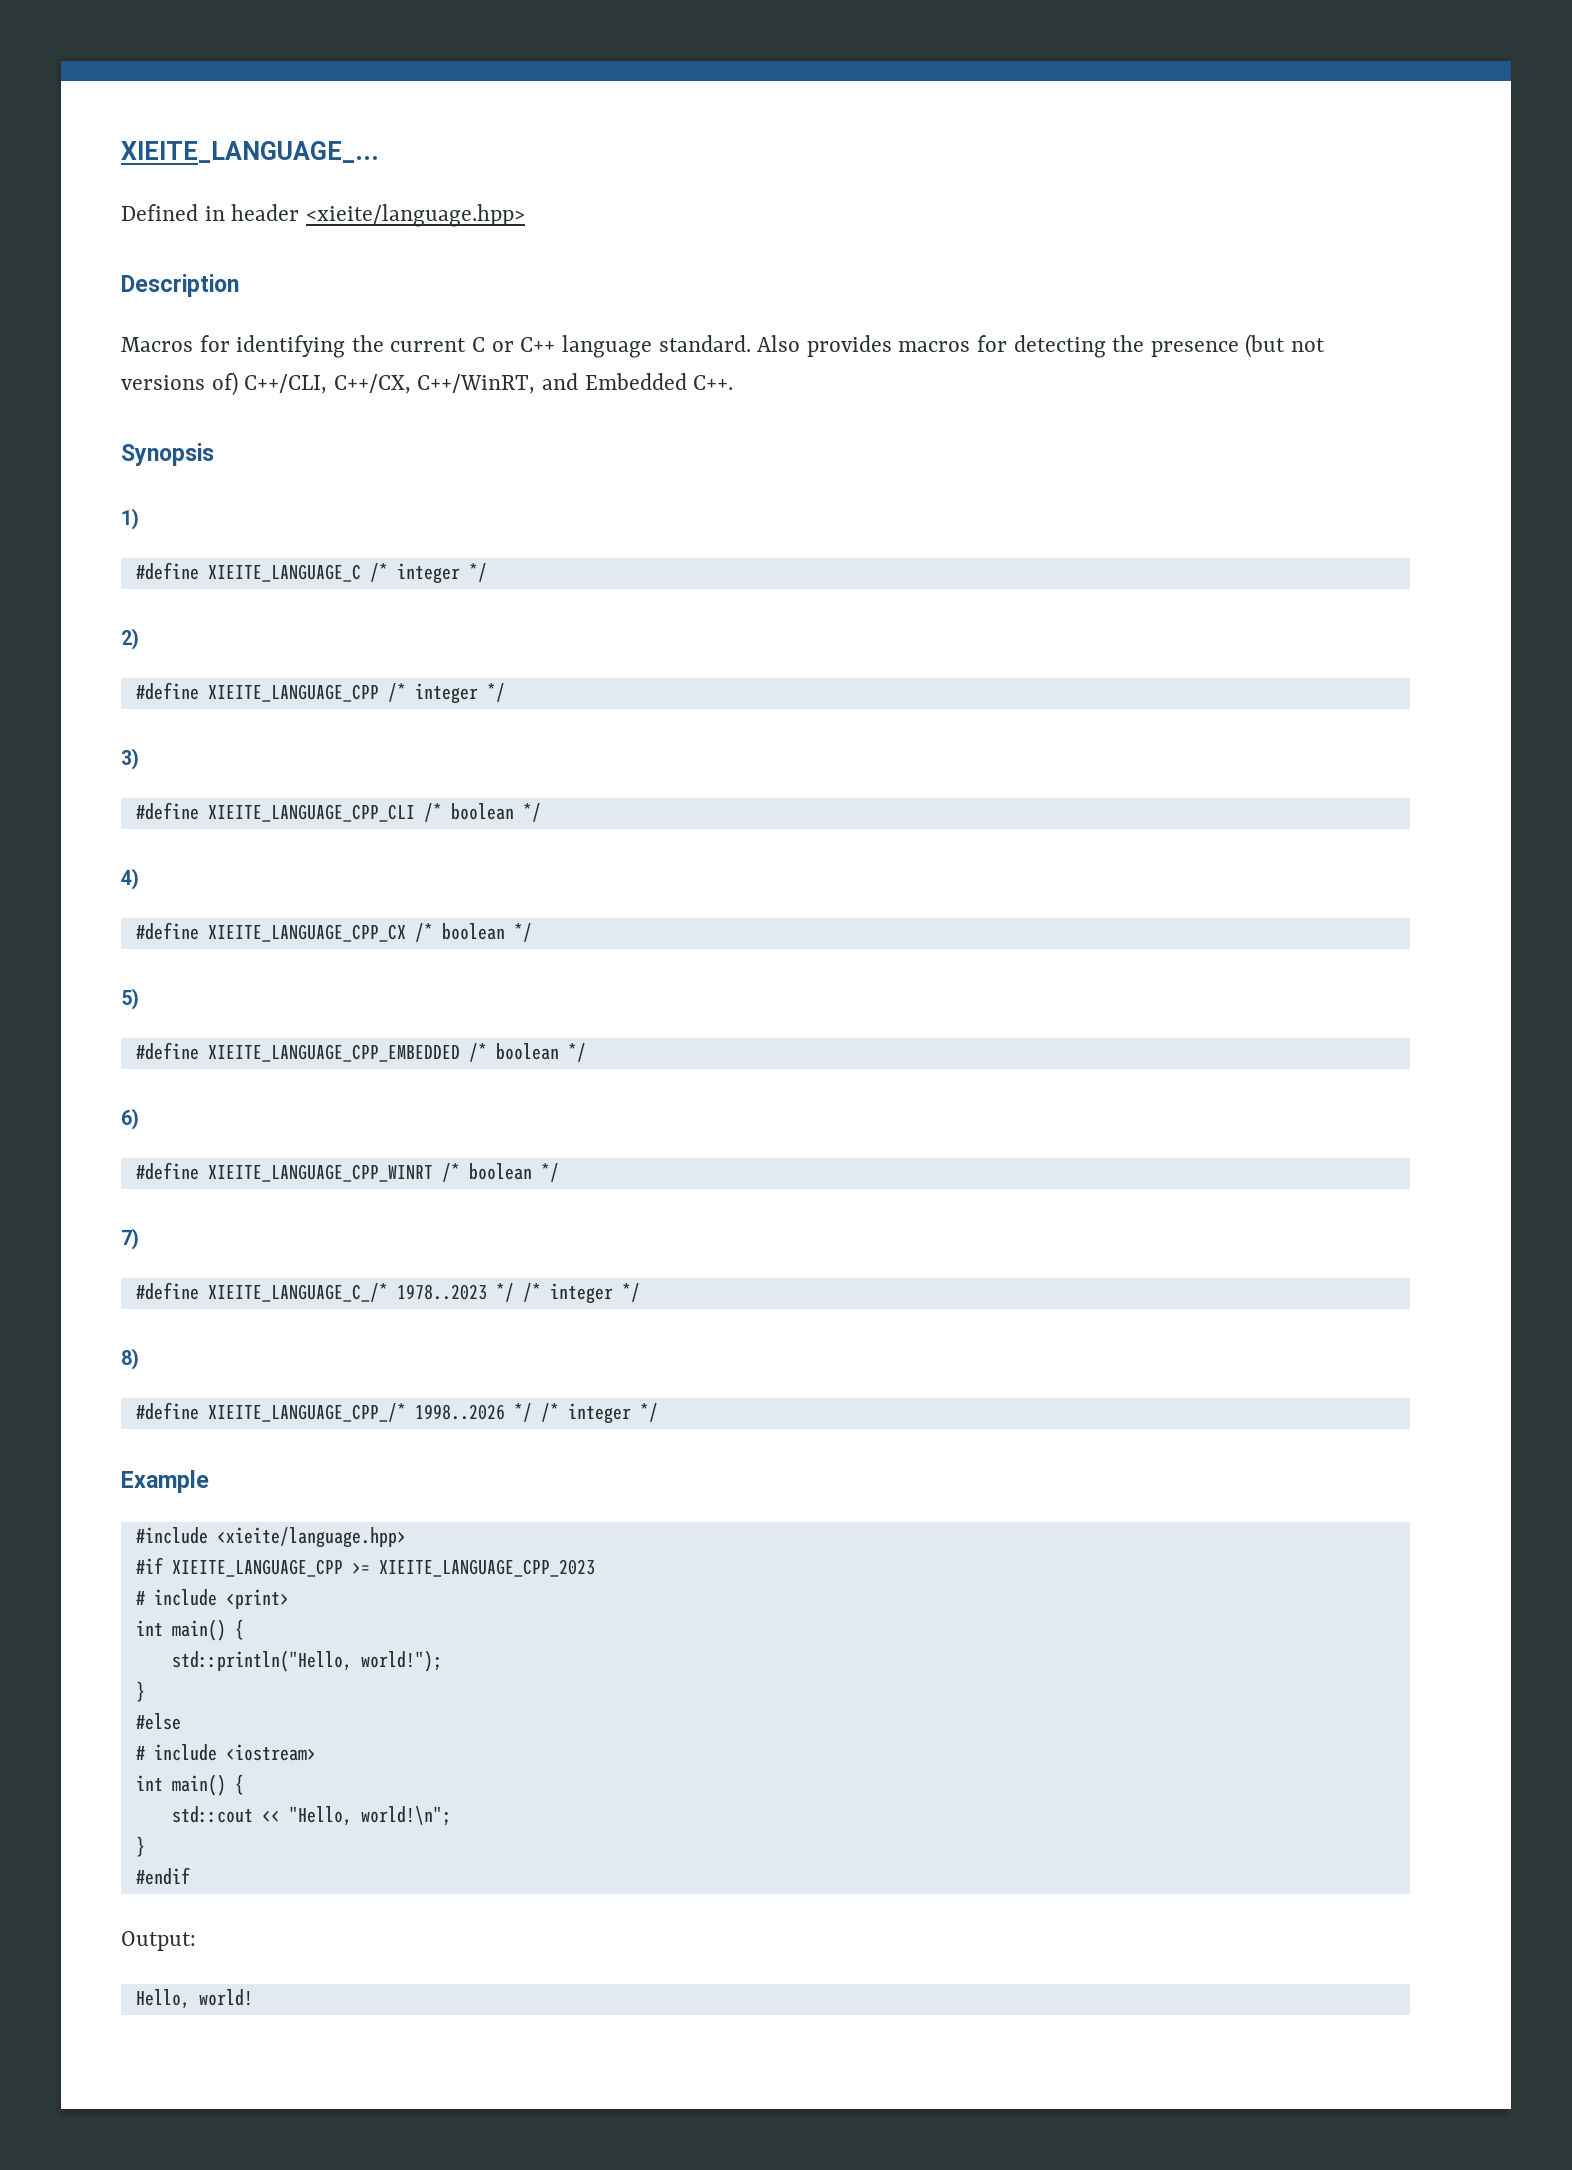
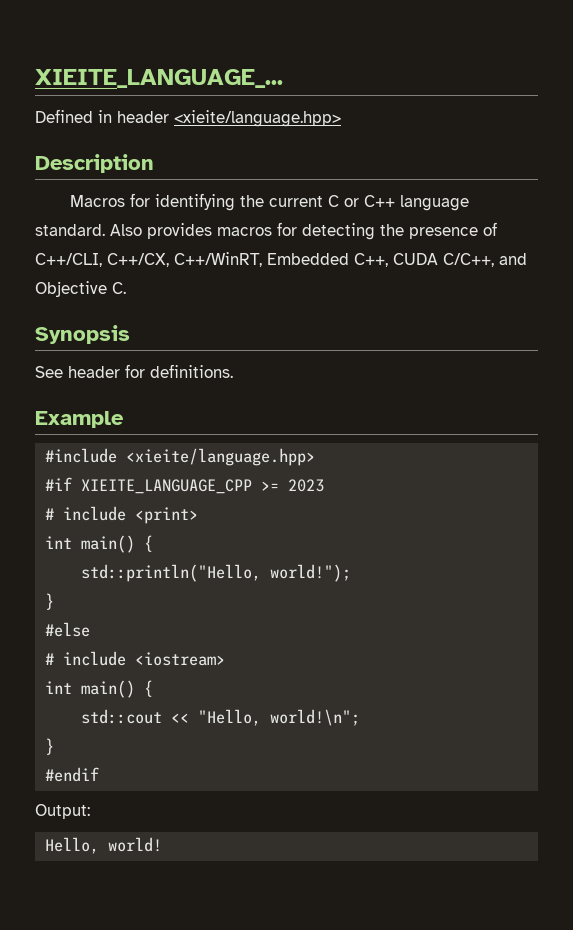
- Also provides macros for detecting the presence (but not versions of) C++/CLI, C++/CX, C++/WinRT, and Embedded C++.
+ Also provides macros for detecting the presence of C++/CLI, C++/CX, C++/WinRT, Embedded C++, CUDA C/C++, and Objective C.
  Synopsis
- 1)
- #define XIEITE_LANGUAGE_C /* integer */
- 2)
- #define XIEITE_LANGUAGE_CPP /* integer */
- 3)
- #define XIEITE_LANGUAGE_CPP_CLI /* boolean */
- 4)
- #define XIEITE_LANGUAGE_CPP_CX /* boolean */
- 5)
- #define XIEITE_LANGUAGE_CPP_EMBEDDED /* boolean */
- 6)
- #define XIEITE_LANGUAGE_CPP_WINRT /* boolean */
- 7)
- #define XIEITE_LANGUAGE_C_/* 1978..2023 */ /* integer */
- 8)
- #define XIEITE_LANGUAGE_CPP_/* 1998..2026 */ /* integer */
+ See header for definitions.
- #if XIEITE_LANGUAGE_CPP >= XIEITE_LANGUAGE_CPP_2023
+ #if XIEITE_LANGUAGE_CPP >= 2023

